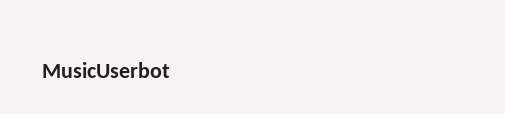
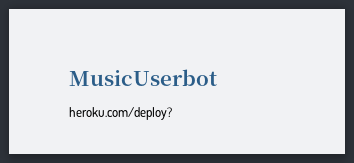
+ heroku.com/deploy?

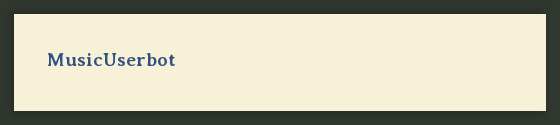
- heroku.com/deploy?

